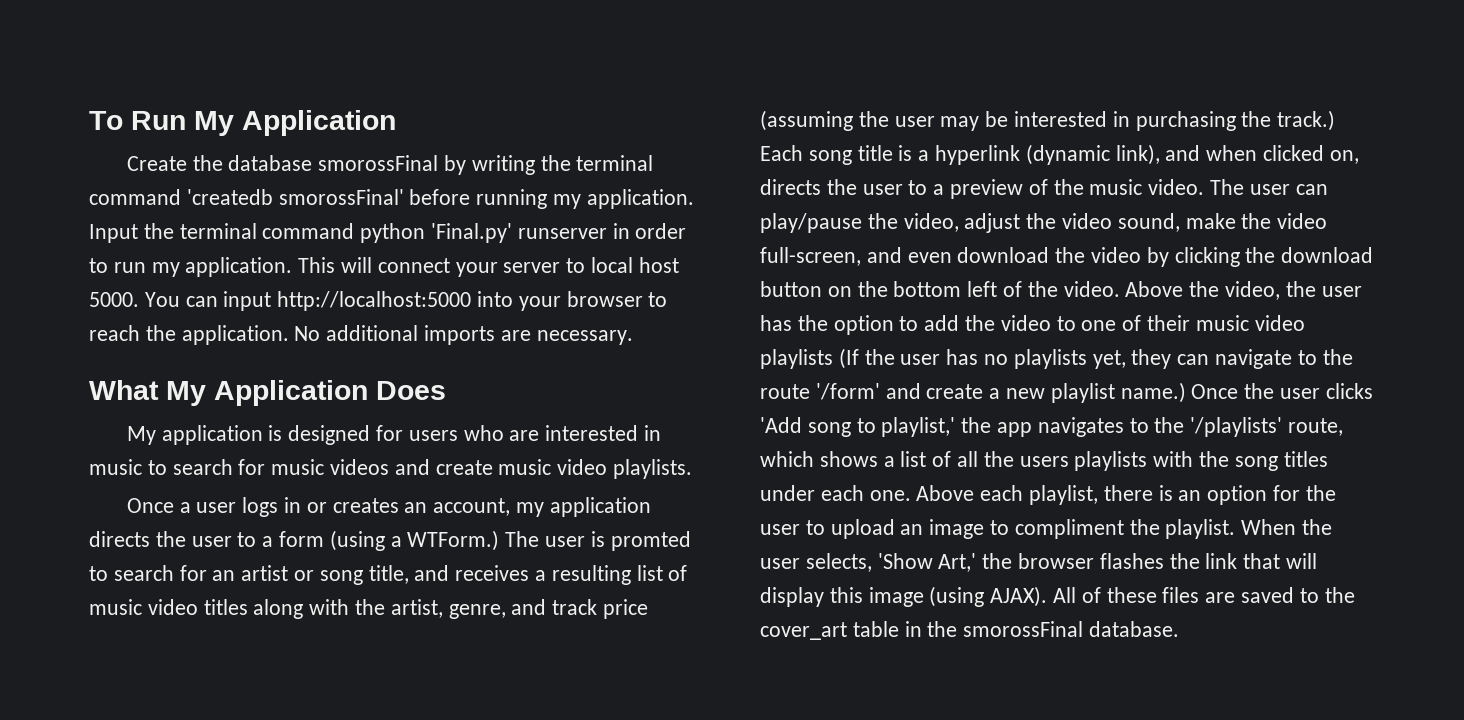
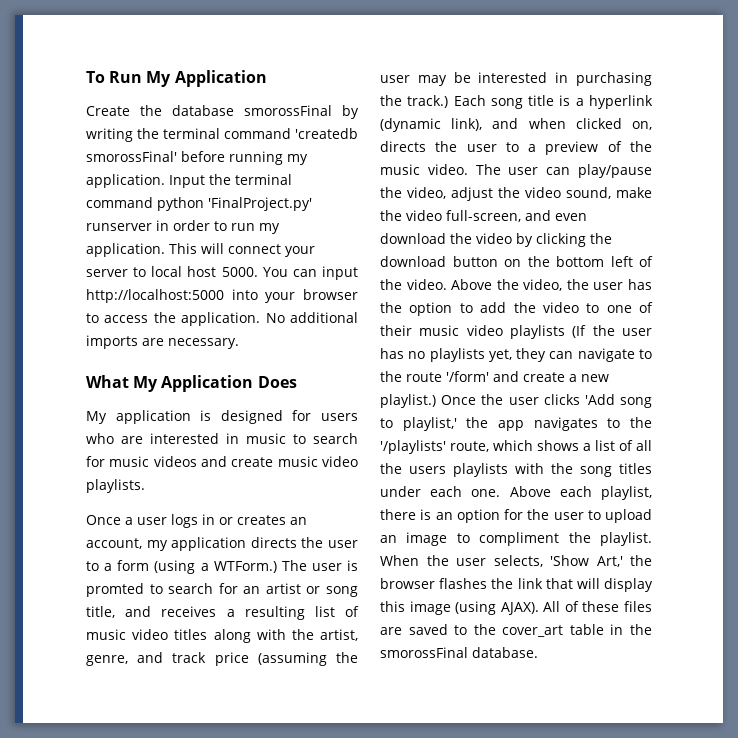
- Input the terminal command python 'Final.py' runserver in order to run my application.
+ Input the terminal command python 'FinalProject.py' runserver in order to run my application.
- You can input http://localhost:5000 into your browser to reach the application.
+ You can input http://localhost:5000 into your browser to access the application.
- Above the video, the user has the option to add the video to one of their music video playlists (If the user has no playlists yet, they can navigate to the route '/form' and create a new playlist name.)
+ Above the video, the user has the option to add the video to one of their music video playlists (If the user has no playlists yet, they can navigate to the route '/form' and create a new playlist.)

